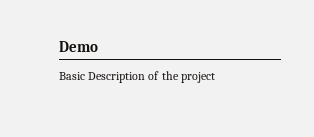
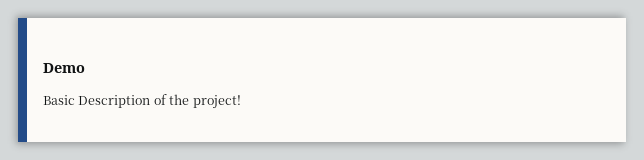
- Basic Description of the project
+ Basic Description of the project!

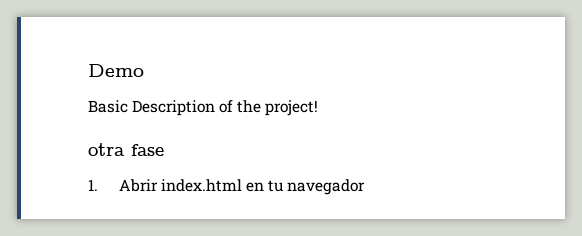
+ otra fase
+ 1. Abrir index.html en tu navegador

